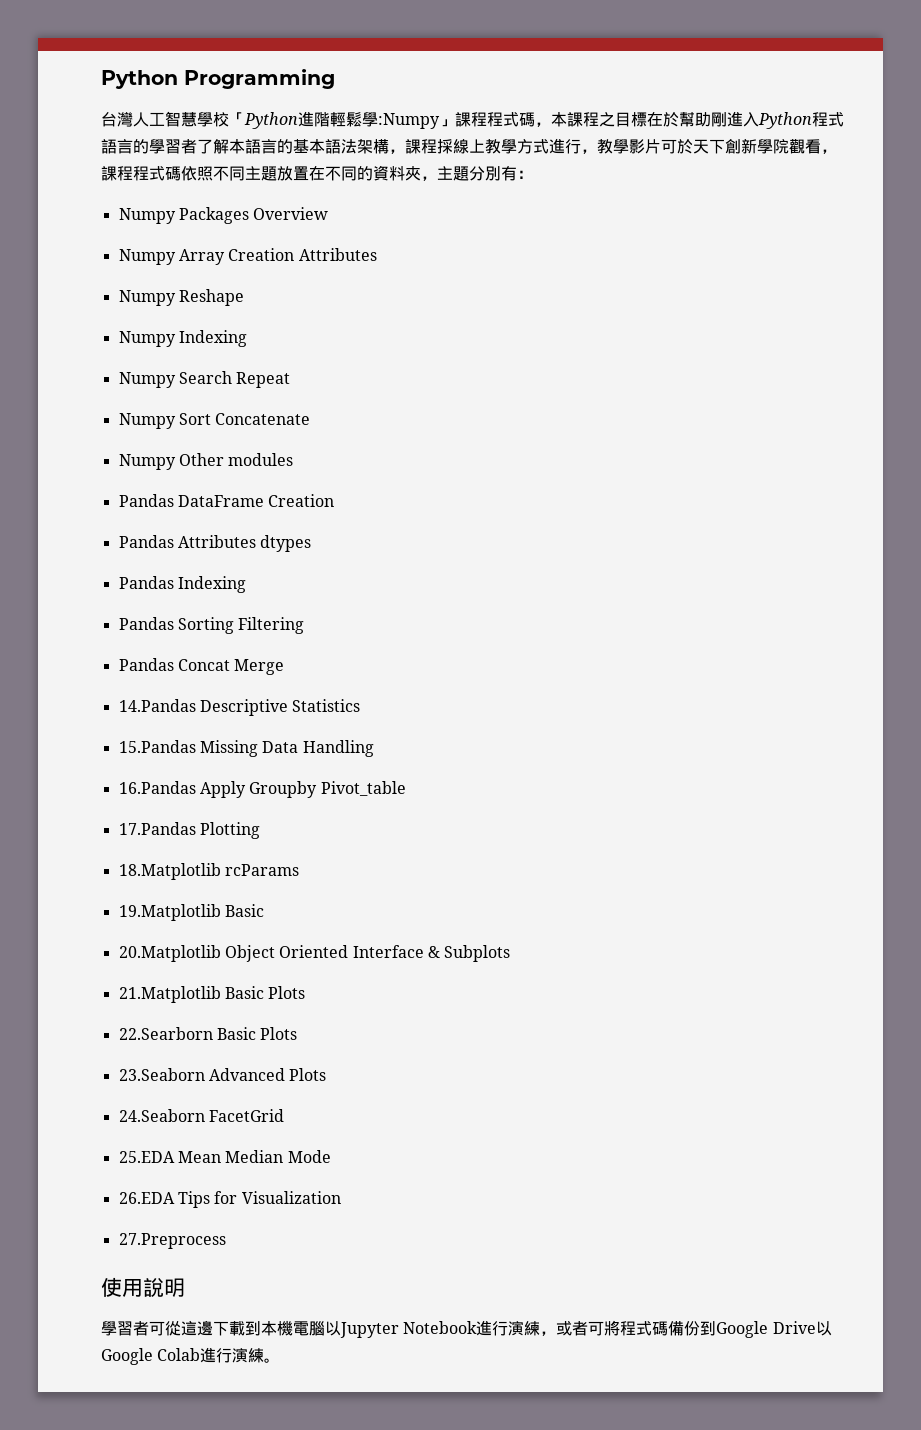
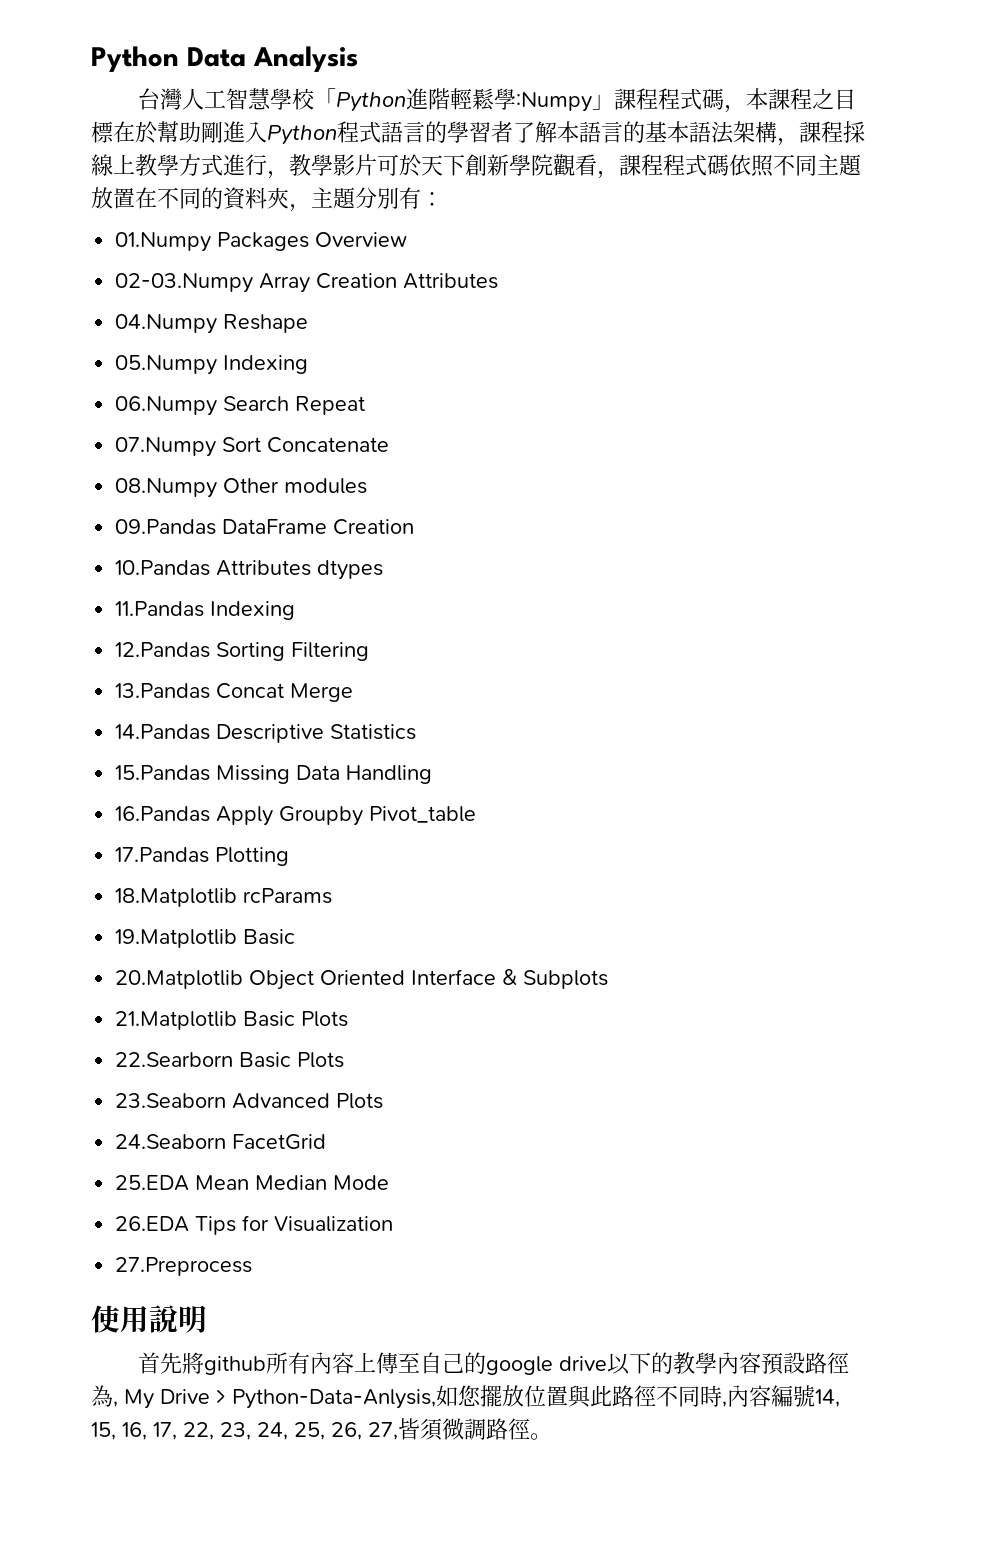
- Python Programming
+ Python Data Analysis
- Numpy Packages Overview
+ 01.Numpy Packages Overview
- Numpy Array Creation Attributes
+ 02-03.Numpy Array Creation Attributes
- Numpy Reshape
+ 04.Numpy Reshape
- Numpy Indexing
- Numpy Search Repeat
+ 05.Numpy Indexing
+ 06.Numpy Search Repeat
- Numpy Sort Concatenate
+ 07.Numpy Sort Concatenate
- Numpy Other modules
+ 08.Numpy Other modules
- Pandas DataFrame Creation
+ 09.Pandas DataFrame Creation
- Pandas Attributes dtypes
+ 10.Pandas Attributes dtypes
- Pandas Indexing
- Pandas Sorting Filtering
+ 11.Pandas Indexing
+ 12.Pandas Sorting Filtering
- Pandas Concat Merge
+ 13.Pandas Concat Merge
- 學習者可從這邊下載到本機電腦以Jupyter Notebook進行演練，或者可將程式碼備份到Google Drive以Google Colab進行演練。
+ 首先將github所有內容上傳至自己的google drive以下的教學內容預設路徑為, My Drive > Python-Data-Anlysis,如您擺放位置與此路徑不同時,內容編號14, 15, 16, 17, 22, 23, 24, 25, 26, 27,皆須微調路徑。

